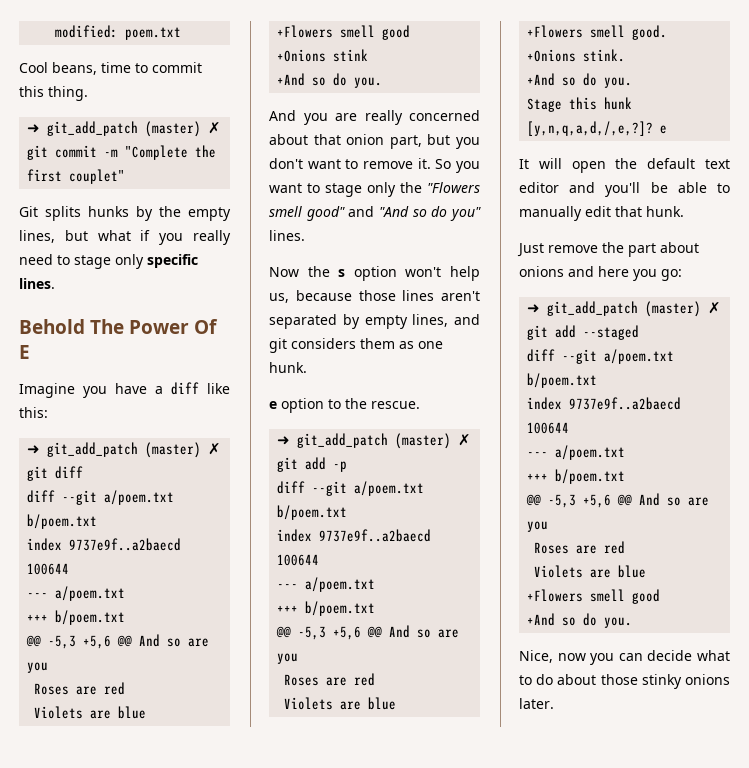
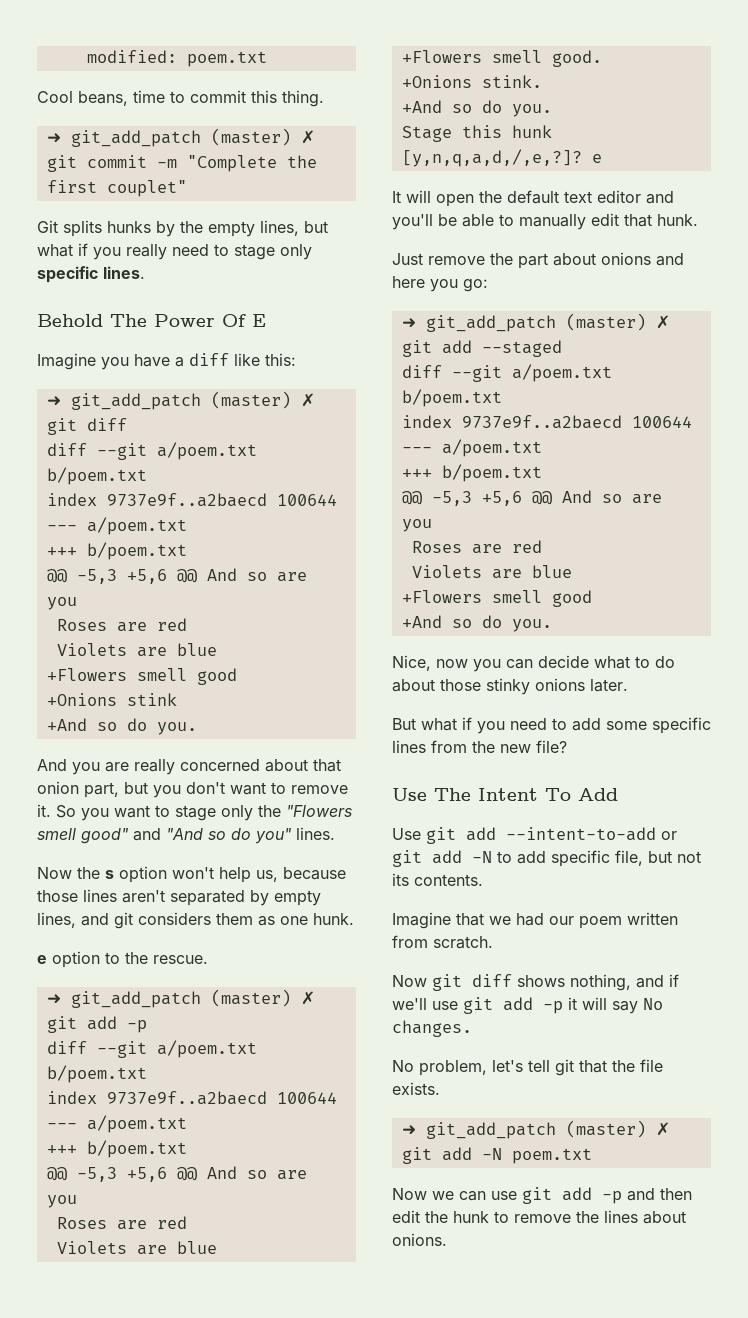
+ But what if you need to add some specific lines from the new file?
+ Use The Intent To Add
+ Use git add --intent-to-add or git add -N to add specific file, but not its contents.
+ Imagine that we had our poem written from scratch.
+ Now git diff shows nothing, and if we'll use git add -p it will say No changes.
+ No problem, let's tell git that the file exists.
+ ➜ git_add_patch (master) ✗ git add -N poem.txt
+ Now we can use git add -p and then edit the hunk to remove the lines about onions.

